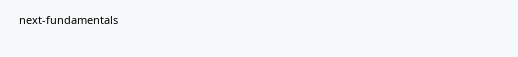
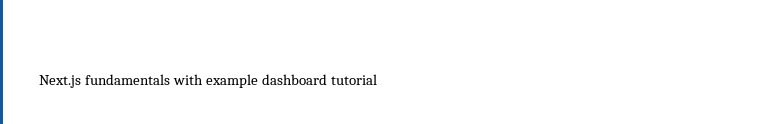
- next-fundamentals
+ Next.js fundamentals with example dashboard tutorial

